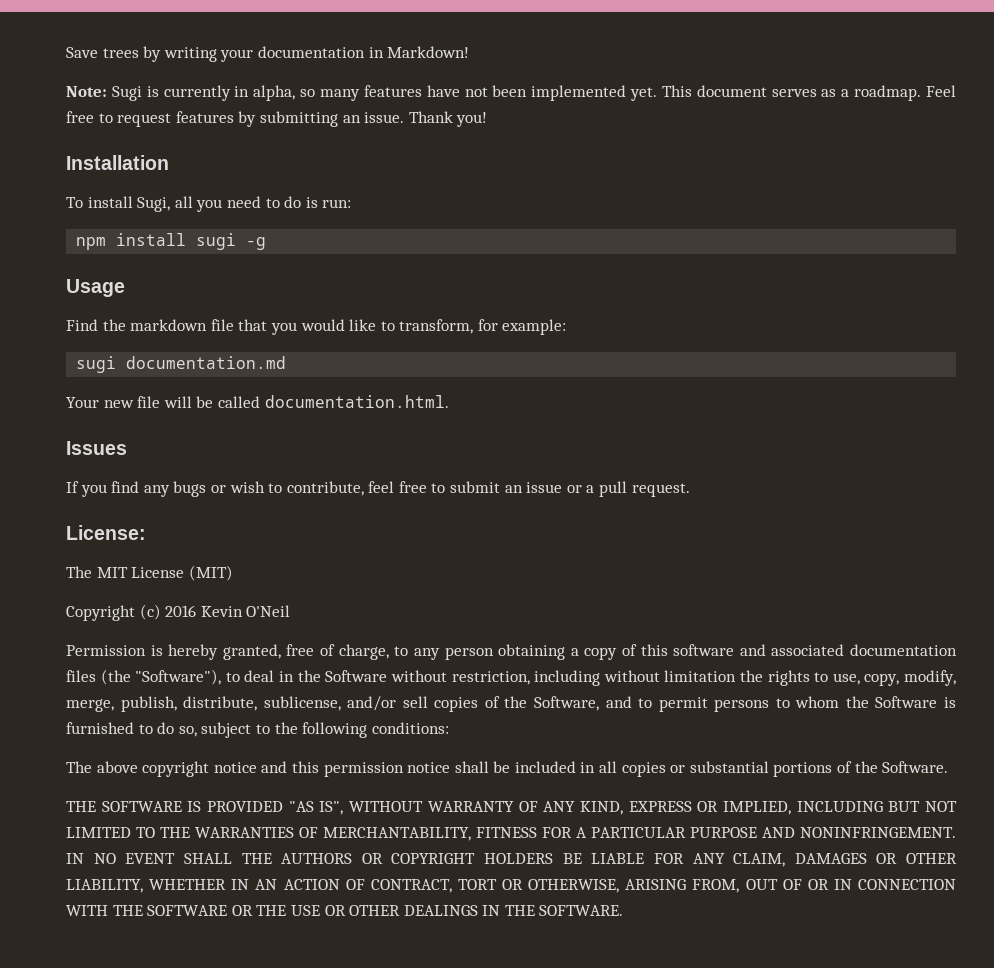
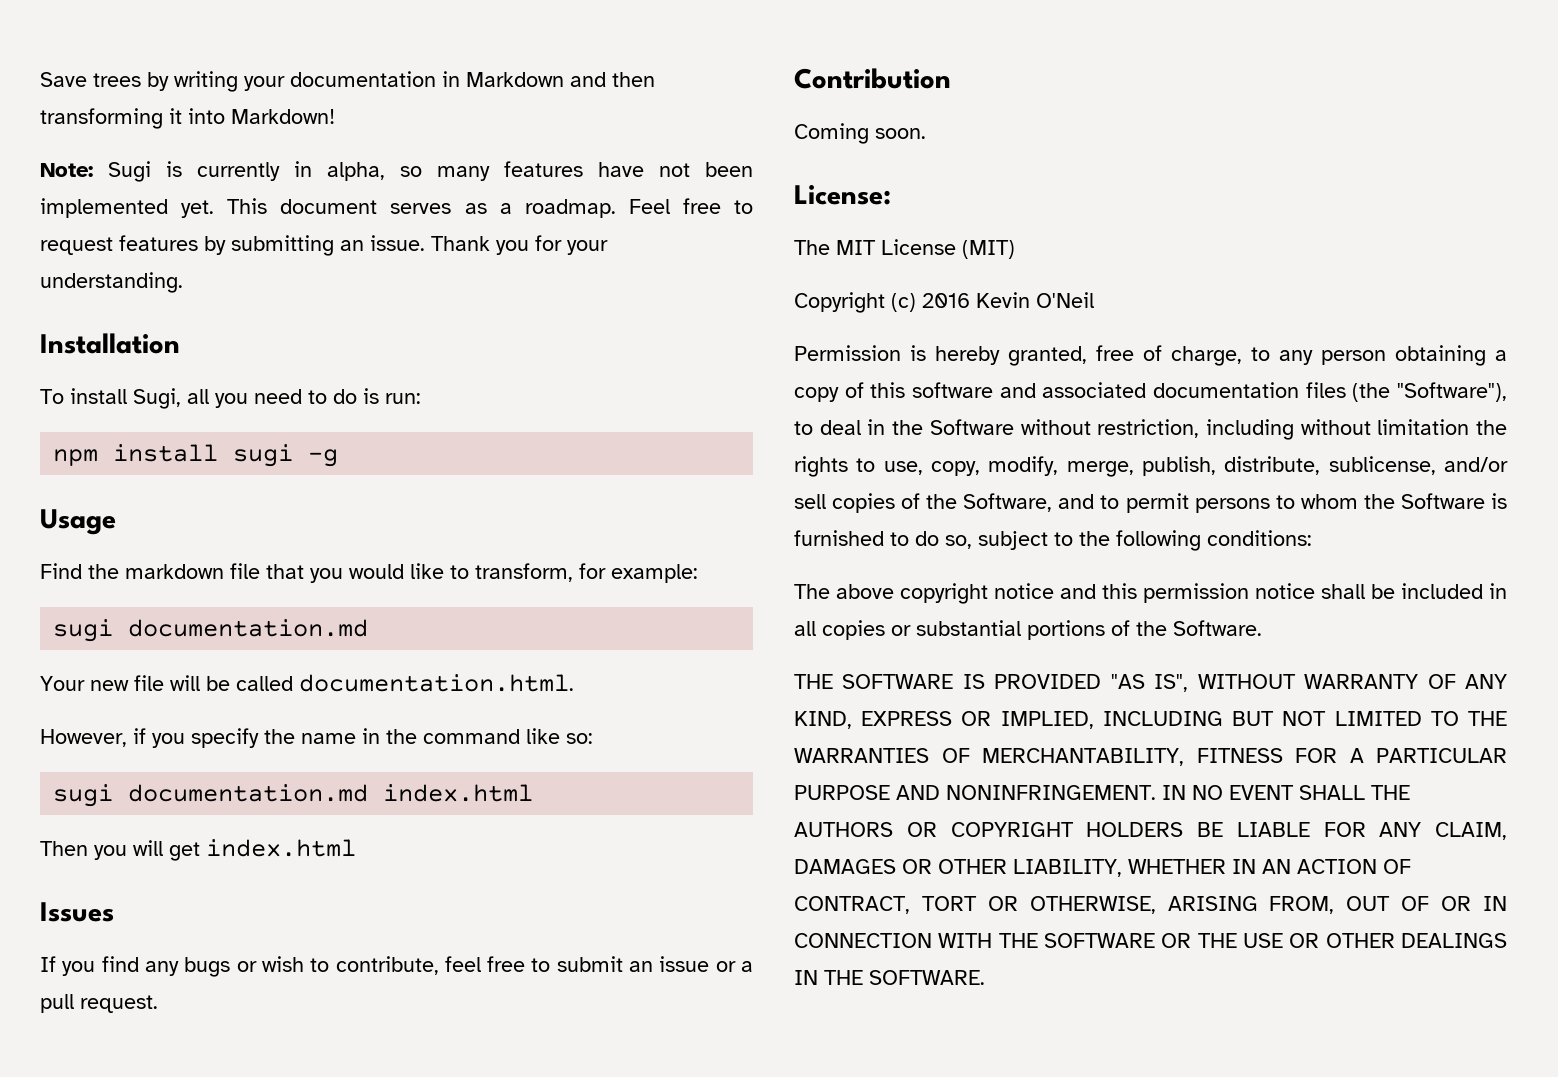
- Save trees by writing your documentation in Markdown!
+ Save trees by writing your documentation in Markdown and then transforming it into Markdown!
- Thank you!
+ Thank you for your understanding.
+ However, if you specify the name in the command like so:
+ sugi documentation.md index.html
+ Then you will get index.html
+ Contribution
+ Coming soon.

